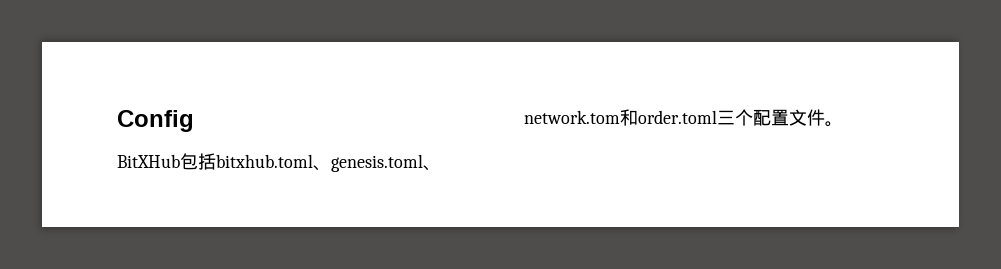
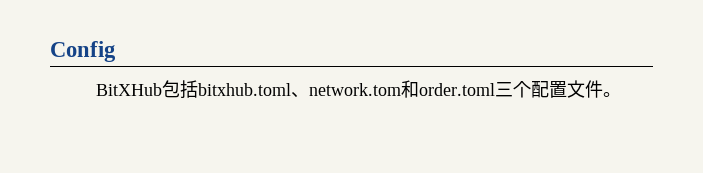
- BitXHub包括bitxhub.toml、genesis.toml、network.tom和order.toml三个配置文件。
+ BitXHub包括bitxhub.toml、network.tom和order.toml三个配置文件。

